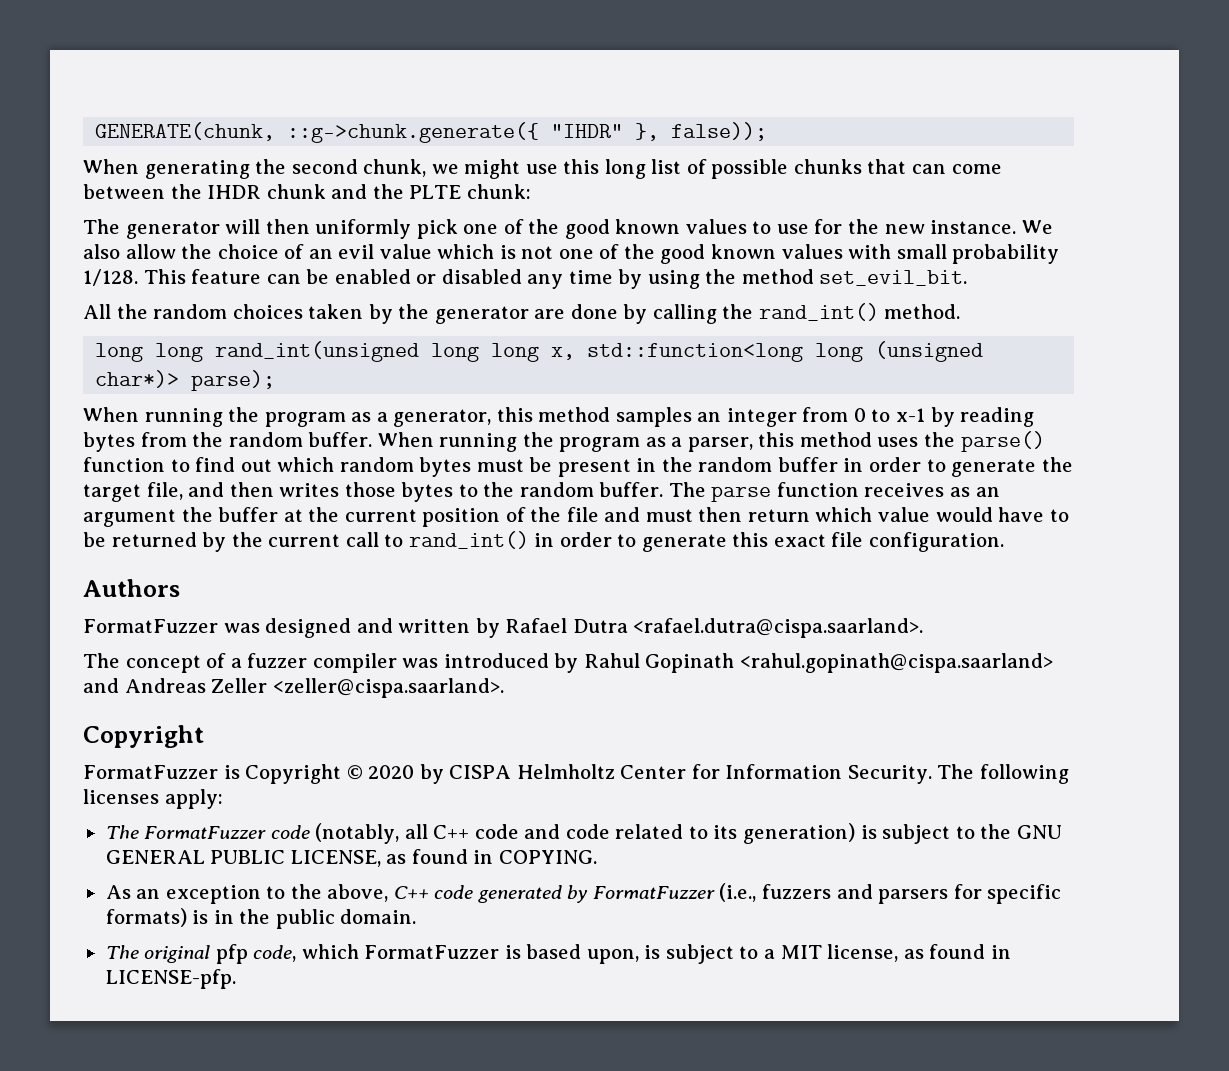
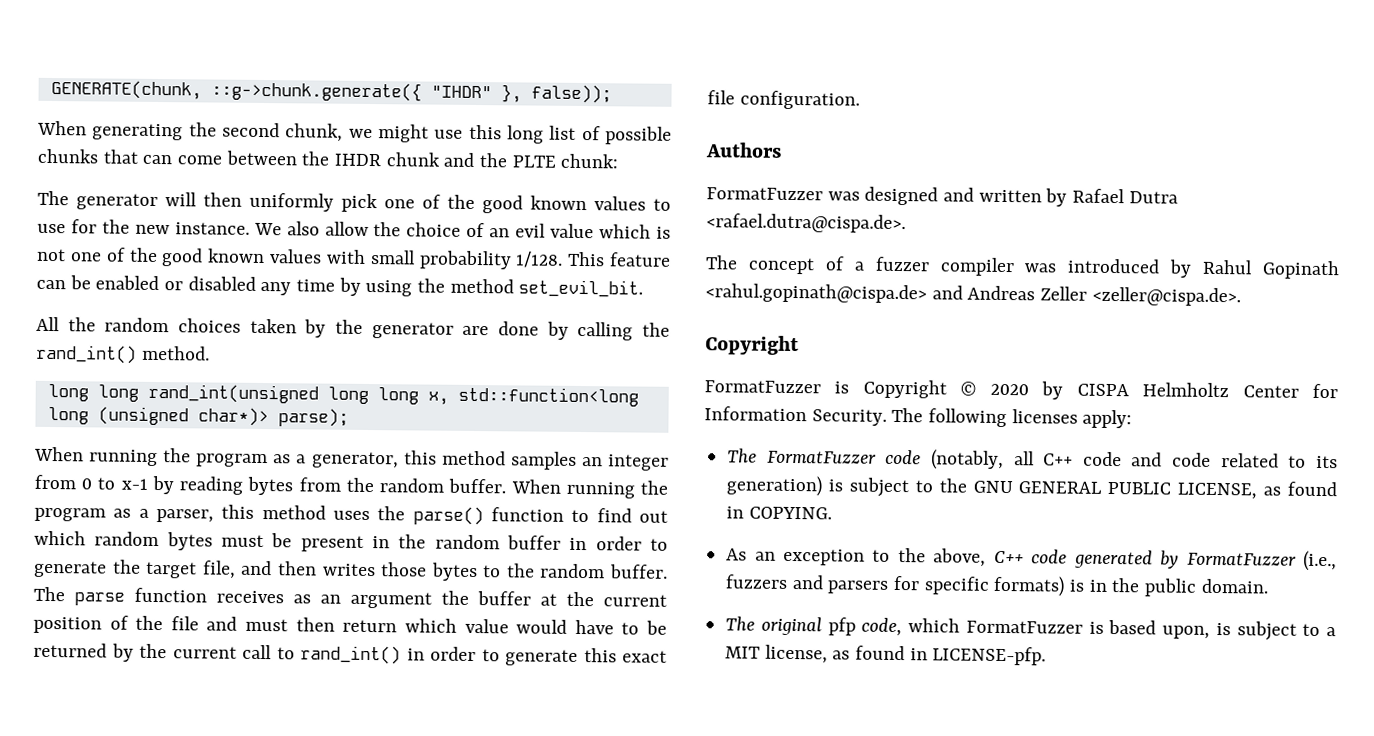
- FormatFuzzer was designed and written by Rafael Dutra <rafael.dutra@cispa.saarland>.
+ FormatFuzzer was designed and written by Rafael Dutra <rafael.dutra@cispa.de>.
- The concept of a fuzzer compiler was introduced by Rahul Gopinath <rahul.gopinath@cispa.saarland> and Andreas Zeller <zeller@cispa.saarland>.
+ The concept of a fuzzer compiler was introduced by Rahul Gopinath <rahul.gopinath@cispa.de> and Andreas Zeller <zeller@cispa.de>.

